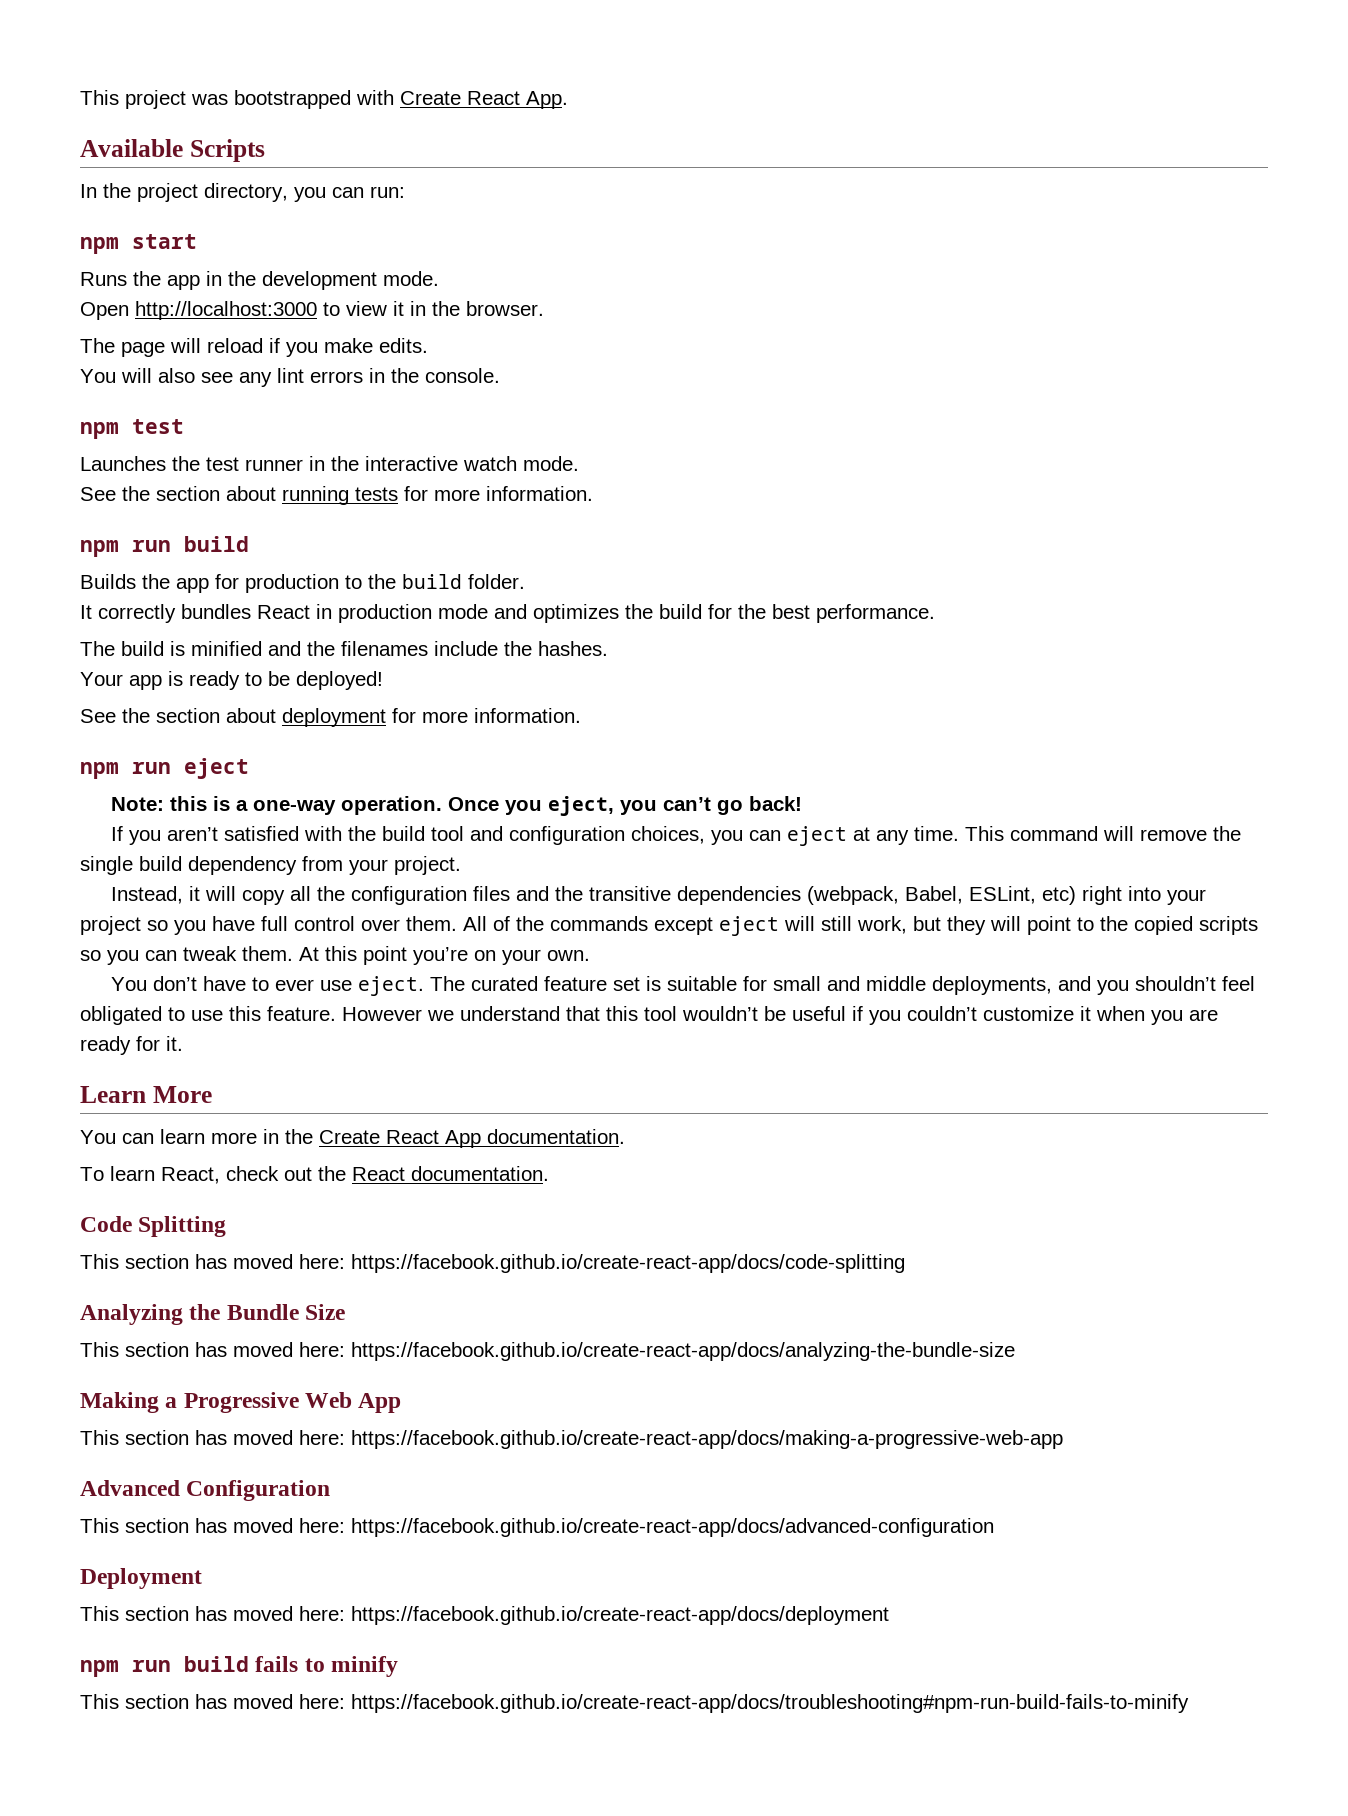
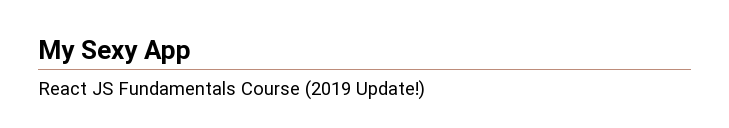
- This project was bootstrapped with Create React App.
- Available Scripts
- In the project directory, you can run:
- npm start
- Runs the app in the development mode.
- Open http://localhost:3000 to view it in the browser.
- The page will reload if you make edits.
- You will also see any lint errors in the console.
- npm test
- Launches the test runner in the interactive watch mode.
- See the section about running tests for more information.
- npm run build
- Builds the app for production to the build folder.
- It correctly bundles React in production mode and optimizes the build for the best performance.
- The build is minified and the filenames include the hashes.
- Your app is ready to be deployed!
- See the section about deployment for more information.
- npm run eject
- Note: this is a one-way operation. Once you eject, you can’t go back!
- If you aren’t satisfied with the build tool and configuration choices, you can eject at any time. This command will remove the single build dependency from your project.
- Instead, it will copy all the configuration files and the transitive dependencies (webpack, Babel, ESLint, etc) right into your project so you have full control over them. All of the commands except eject will still work, but they will point to the copied scripts so you can tweak them. At this point you’re on your own.
- You don’t have to ever use eject. The curated feature set is suitable for small and middle deployments, and you shouldn’t feel obligated to use this feature. However we understand that this tool wouldn’t be useful if you couldn’t customize it when you are ready for it.
- Learn More
- You can learn more in the Create React App documentation.
- To learn React, check out the React documentation.
- Code Splitting
- This section has moved here: https://facebook.github.io/create-react-app/docs/code-splitting
- Analyzing the Bundle Size
- This section has moved here: https://facebook.github.io/create-react-app/docs/analyzing-the-bundle-size
- Making a Progressive Web App
- This section has moved here: https://facebook.github.io/create-react-app/docs/making-a-progressive-web-app
- Advanced Configuration
- This section has moved here: https://facebook.github.io/create-react-app/docs/advanced-configuration
- Deployment
- This section has moved here: https://facebook.github.io/create-react-app/docs/deployment
- npm run build fails to minify
- This section has moved here: https://facebook.github.io/create-react-app/docs/troubleshooting#npm-run-build-fails-to-minify
+ My Sexy App
+ React JS Fundamentals Course (2019 Update!)

